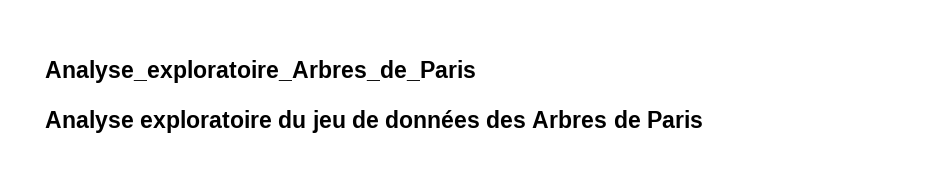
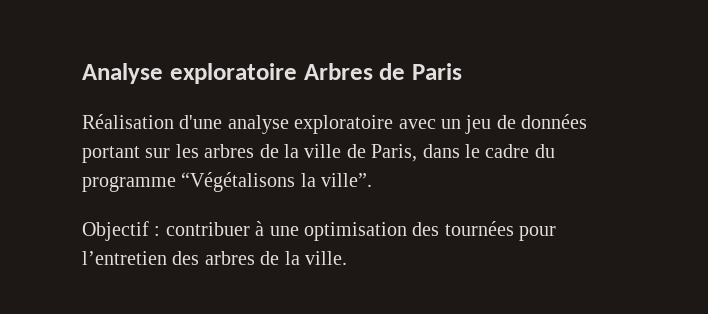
- Analyse_exploratoire_Arbres_de_Paris
- Analyse exploratoire du jeu de données des Arbres de Paris
+ Analyse exploratoire Arbres de Paris
+ Réalisation d'une analyse exploratoire avec un jeu de données portant sur les arbres de la ville de Paris, dans le cadre du programme “Végétalisons la ville”.
+ Objectif : contribuer à une optimisation des tournées pour l’entretien des arbres de la ville.

